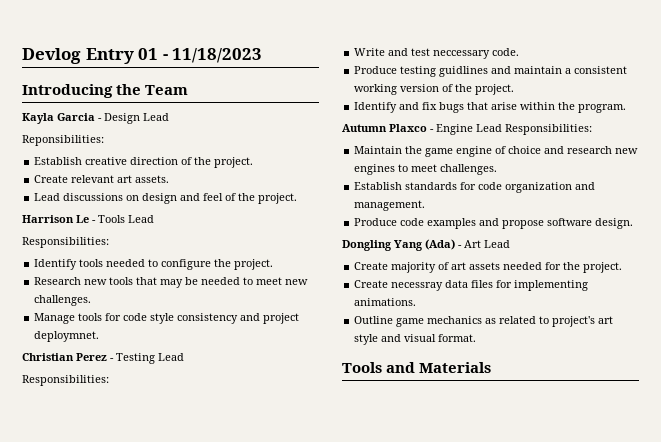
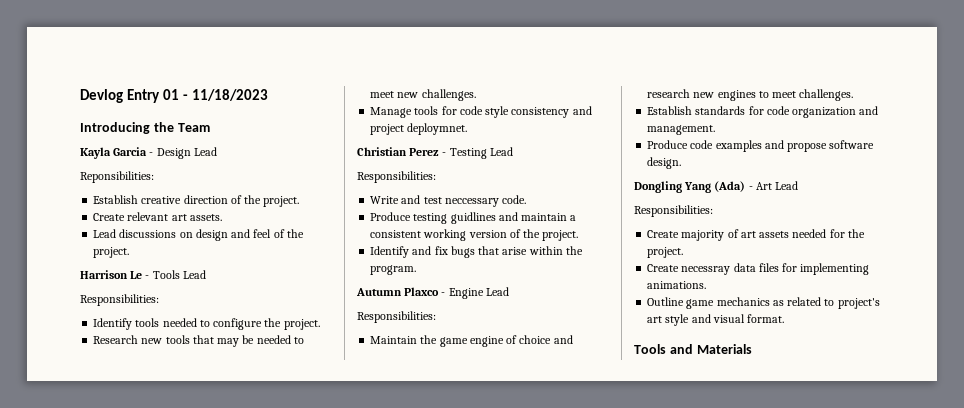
- Autumn Plaxco - Engine Lead Responsibilities:
+ Autumn Plaxco - Engine Lead
+ Responsibilities:
  Dongling Yang (Ada) - Art Lead
+ Responsibilities:

